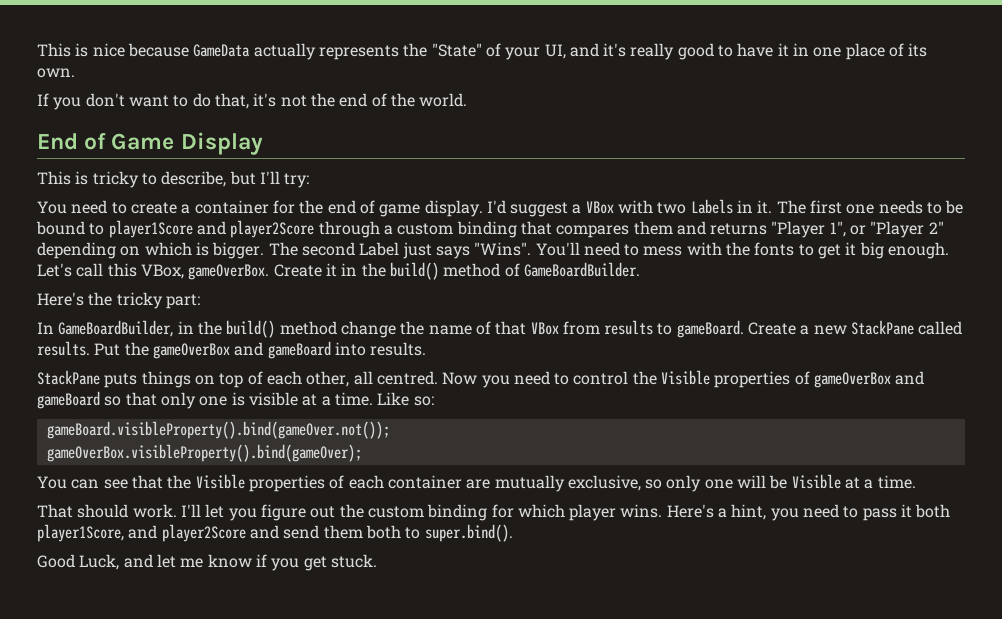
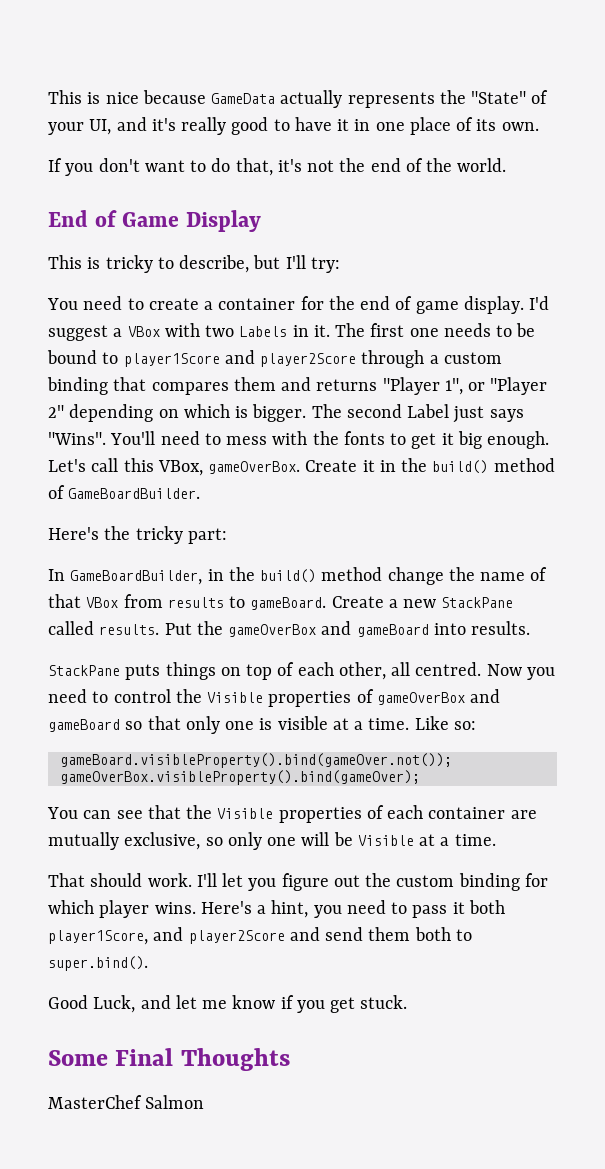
+ Some Final Thoughts
+ MasterChef Salmon

